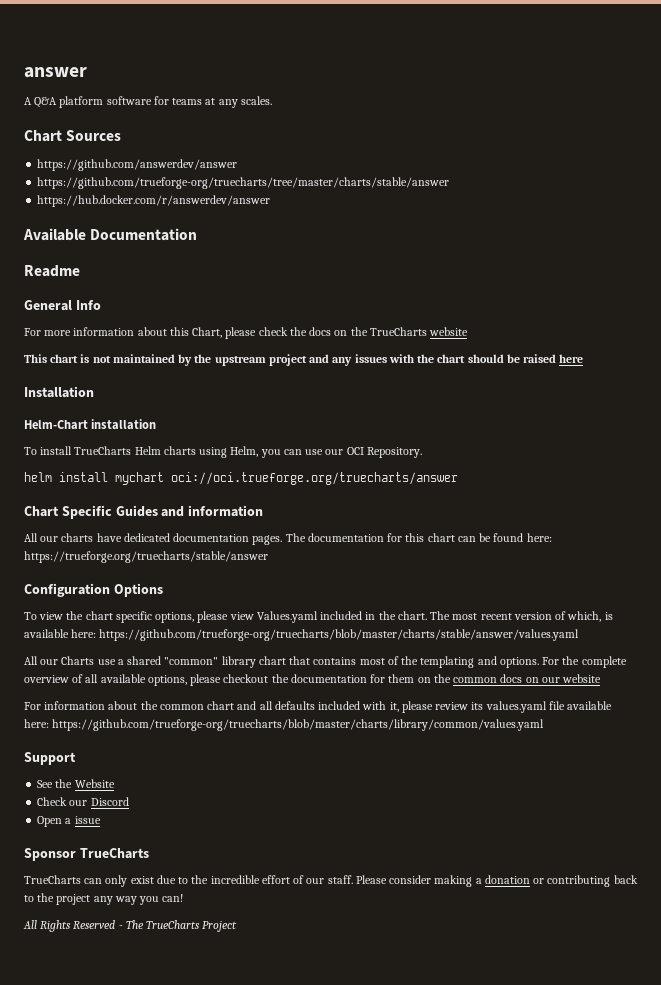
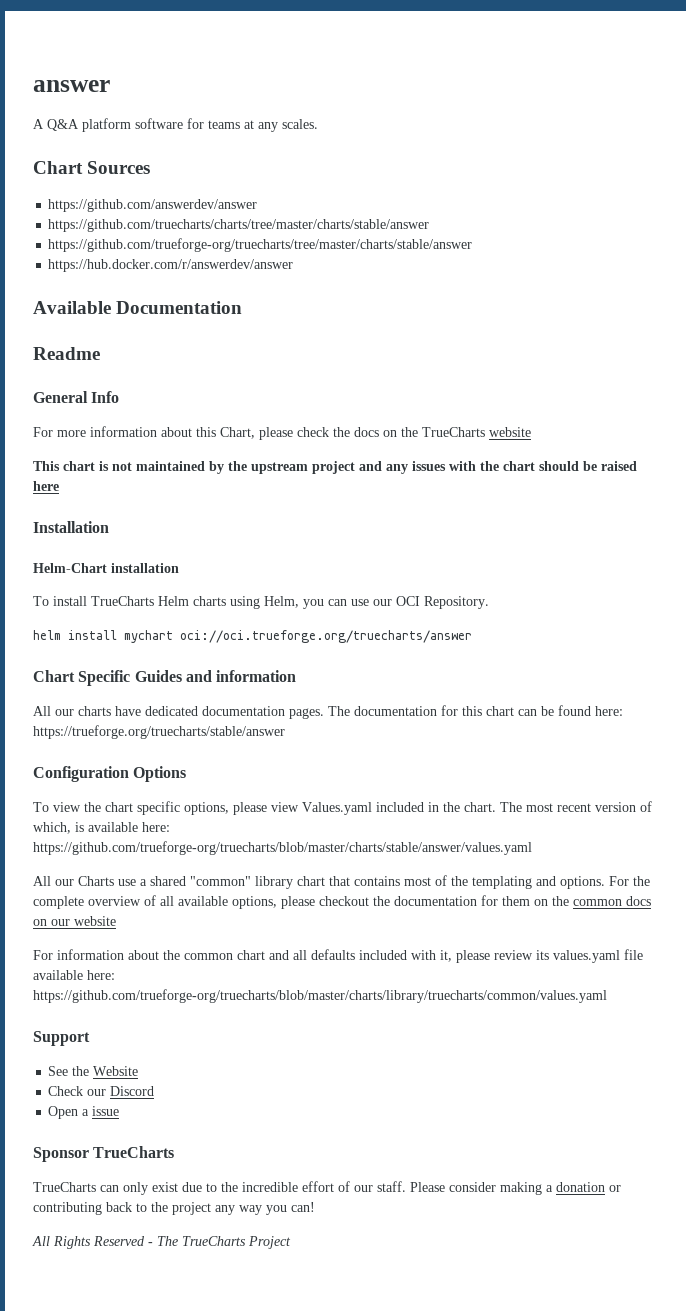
+ https://github.com/truecharts/charts/tree/master/charts/stable/answer
- For information about the common chart and all defaults included with it, please review its values.yaml file available here: https://github.com/trueforge-org/truecharts/blob/master/charts/library/common/values.yaml
+ For information about the common chart and all defaults included with it, please review its values.yaml file available here: https://github.com/trueforge-org/truecharts/blob/master/charts/library/truecharts/common/values.yaml

